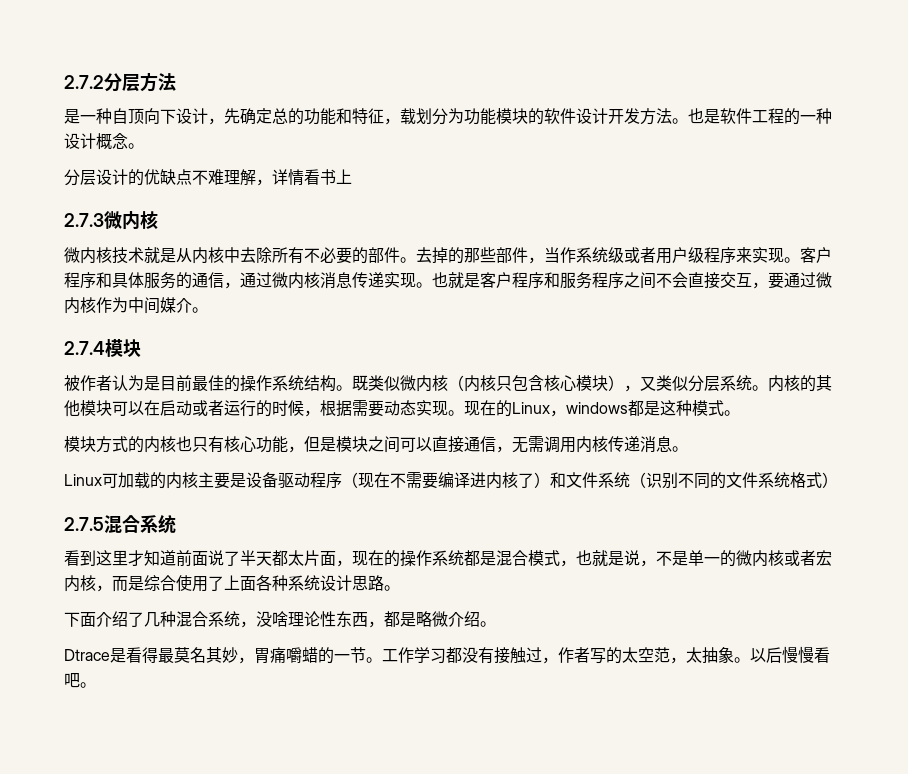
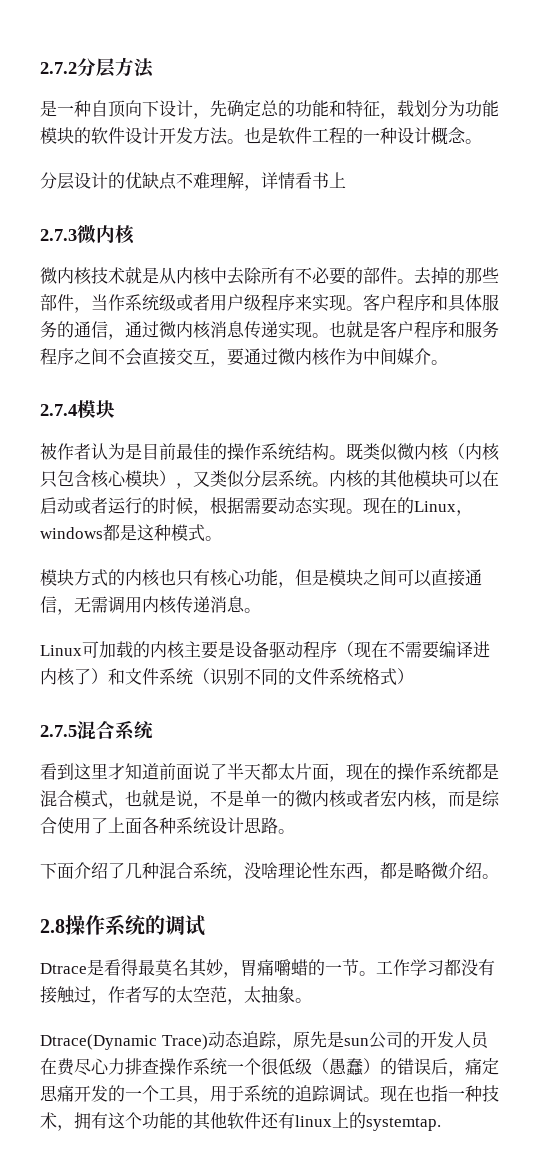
+ 2.8操作系统的调试
- 工作学习都没有接触过，作者写的太空范，太抽象。以后慢慢看吧。
+ 工作学习都没有接触过，作者写的太空范，太抽象。
+ Dtrace(Dynamic Trace)动态追踪，原先是sun公司的开发人员在费尽心力排查操作系统一个很低级（愚蠢）的错误后，痛定思痛开发的一个工具，用于系统的追踪调试。现在也指一种技术，拥有这个功能的其他软件还有linux上的systemtap.

